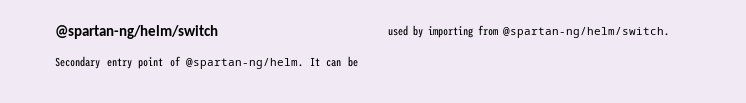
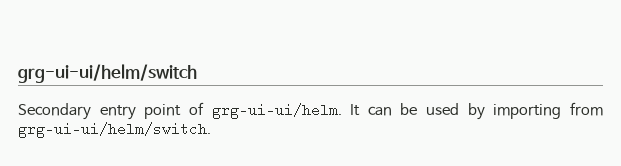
- @spartan-ng/helm/switch
+ grg-ui-ui/helm/switch
- Secondary entry point of @spartan-ng/helm.
+ Secondary entry point of grg-ui-ui/helm.
- It can be used by importing from @spartan-ng/helm/switch.
+ It can be used by importing from grg-ui-ui/helm/switch.

